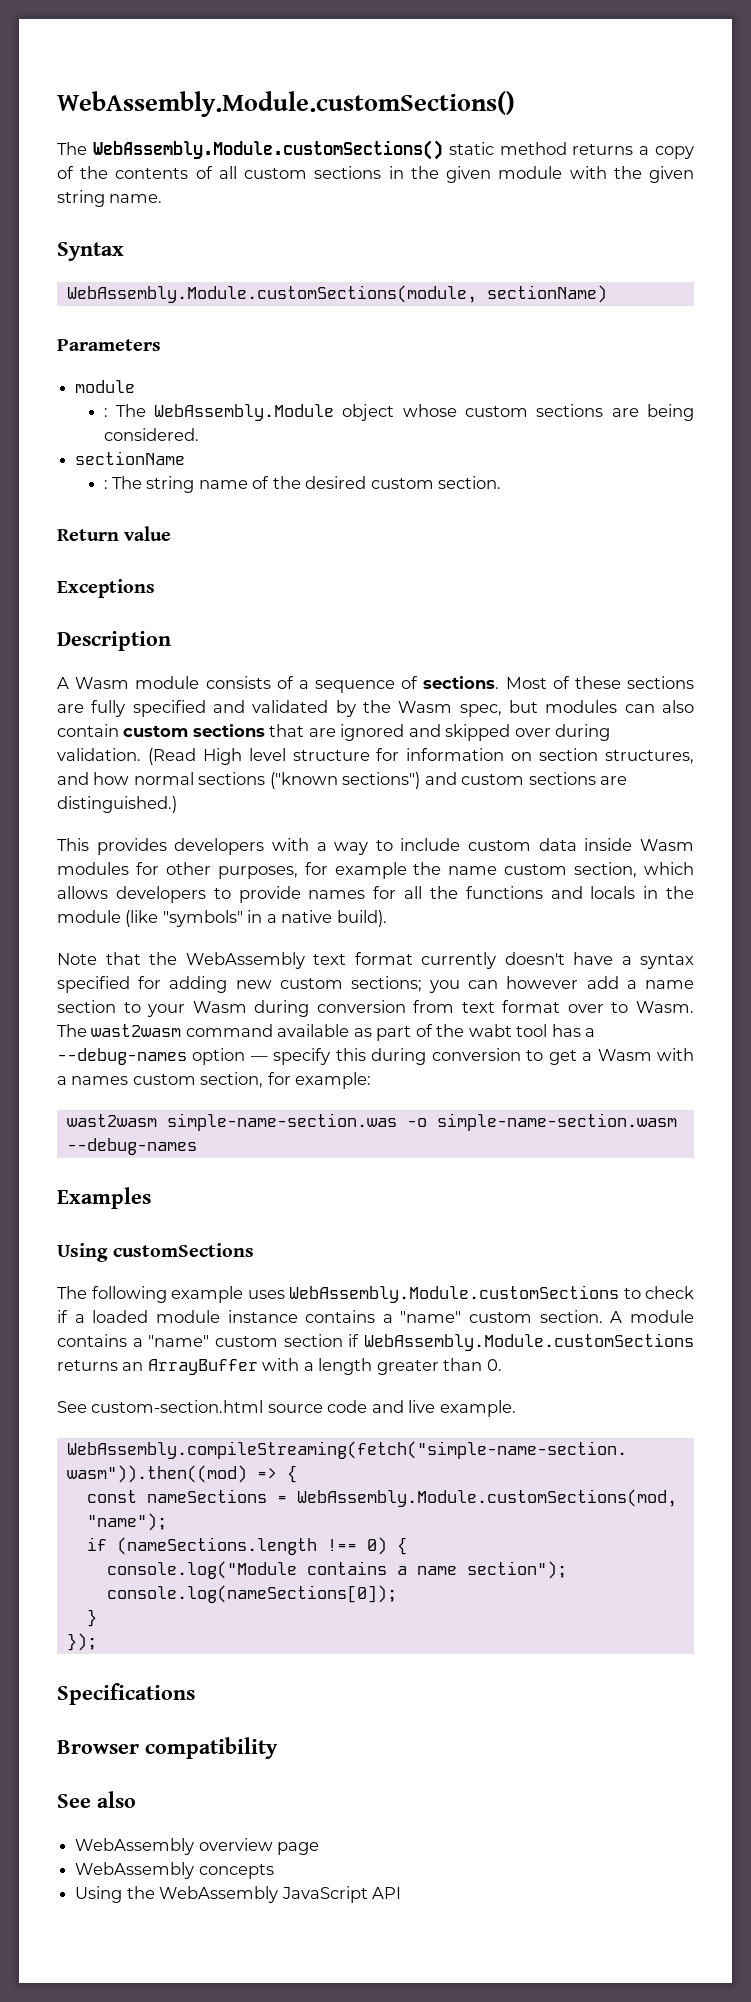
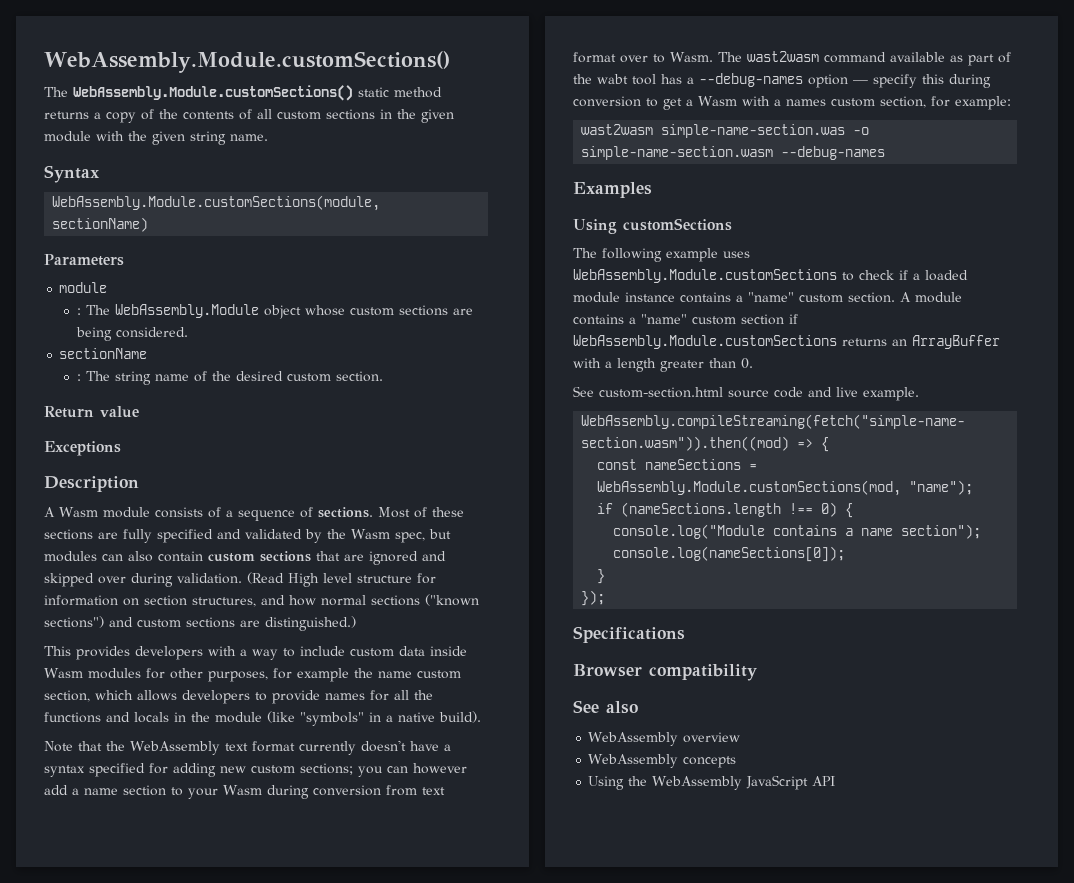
- WebAssembly overview page
+ WebAssembly overview

